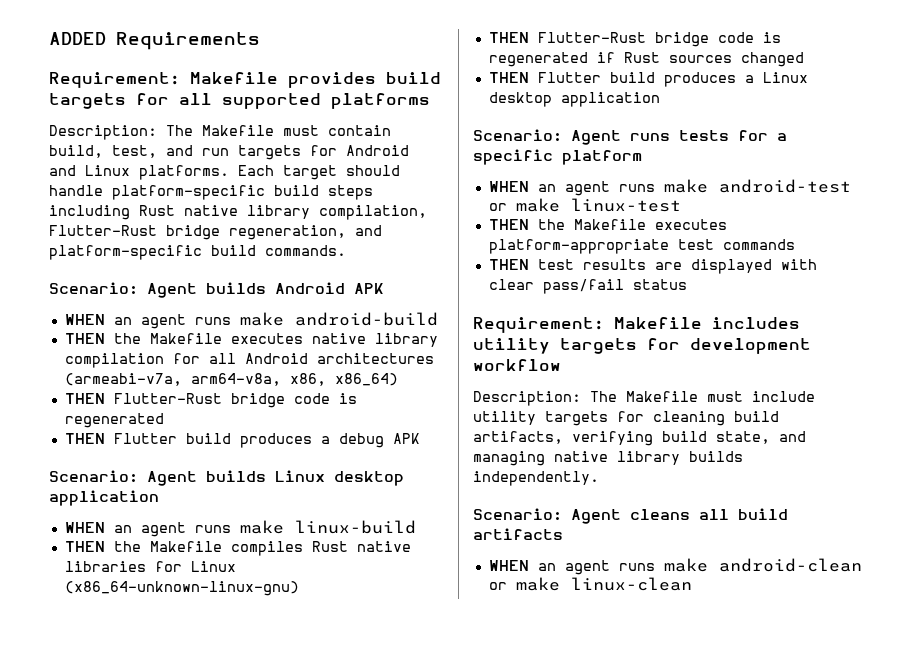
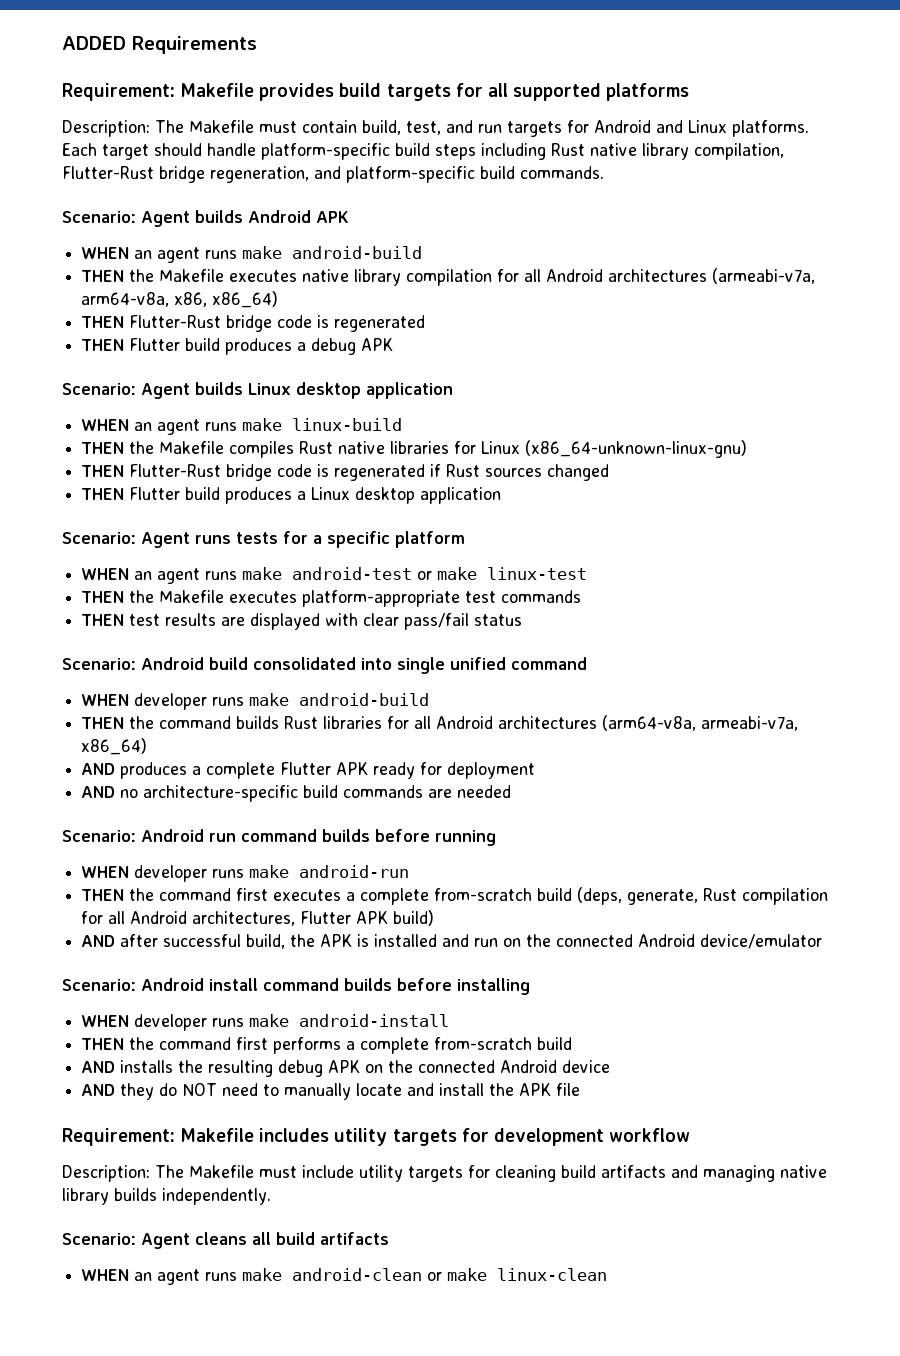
+ Scenario: Android build consolidated into single unified command
+ WHEN developer runs make android-build
+ THEN the command builds Rust libraries for all Android architectures (arm64-v8a, armeabi-v7a, x86_64)
+ AND produces a complete Flutter APK ready for deployment
+ AND no architecture-specific build commands are needed
+ Scenario: Android run command builds before running
+ WHEN developer runs make android-run
+ THEN the command first executes a complete from-scratch build (deps, generate, Rust compilation for all Android architectures, Flutter APK build)
+ AND after successful build, the APK is installed and run on the connected Android device/emulator
+ Scenario: Android install command builds before installing
+ WHEN developer runs make android-install
+ THEN the command first performs a complete from-scratch build
+ AND installs the resulting debug APK on the connected Android device
+ AND they do NOT need to manually locate and install the APK file
- Description: The Makefile must include utility targets for cleaning build artifacts, verifying build state, and managing native library builds independently.
+ Description: The Makefile must include utility targets for cleaning build artifacts and managing native library builds independently.

